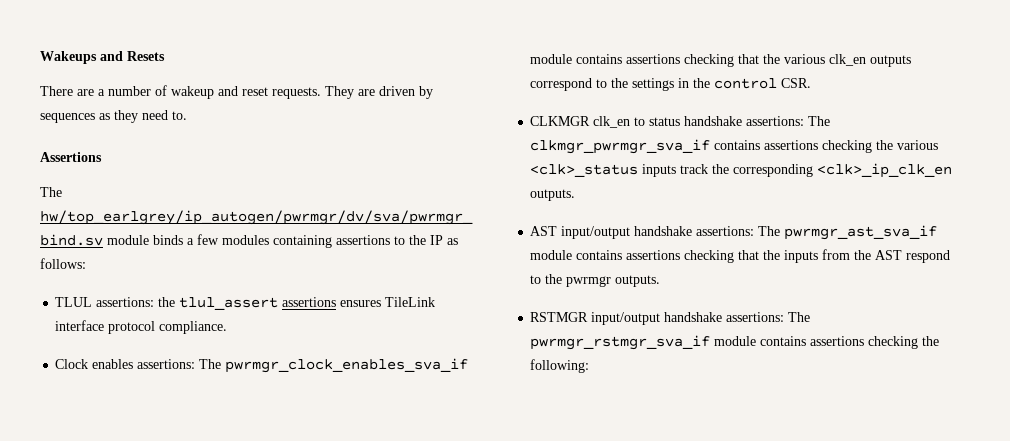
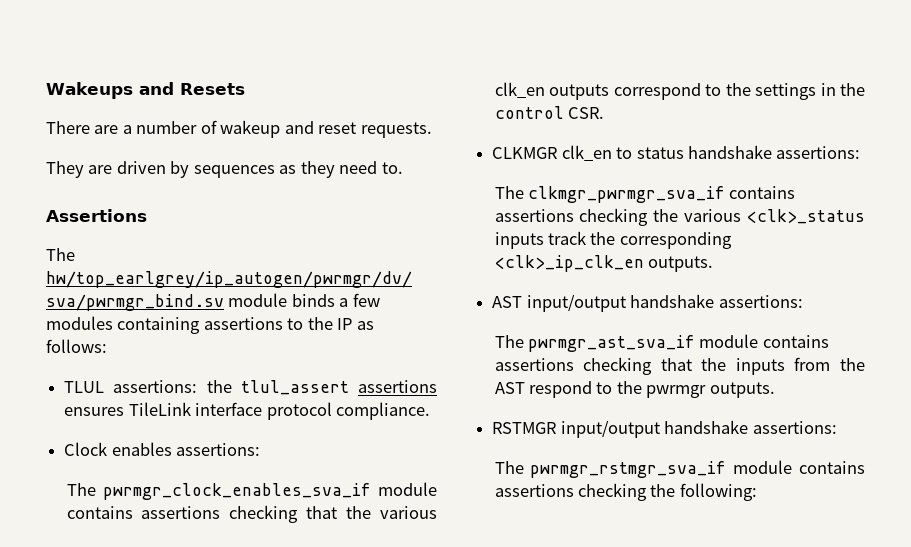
- There are a number of wakeup and reset requests. They are driven by sequences as they need to.
+ There are a number of wakeup and reset requests.
+ They are driven by sequences as they need to.
- Clock enables assertions: The pwrmgr_clock_enables_sva_if module contains assertions checking that the various clk_en outputs correspond to the settings in the control CSR.
+ Clock enables assertions:
+ The pwrmgr_clock_enables_sva_if module contains assertions checking that the various clk_en outputs correspond to the settings in the control CSR.
- CLKMGR clk_en to status handshake assertions: The clkmgr_pwrmgr_sva_if contains assertions checking the various <clk>_status inputs track the corresponding <clk>_ip_clk_en outputs.
+ CLKMGR clk_en to status handshake assertions:
+ The clkmgr_pwrmgr_sva_if contains assertions checking the various <clk>_status inputs track the corresponding <clk>_ip_clk_en outputs.
- AST input/output handshake assertions: The pwrmgr_ast_sva_if module contains assertions checking that the inputs from the AST respond to the pwrmgr outputs.
+ AST input/output handshake assertions:
+ The pwrmgr_ast_sva_if module contains assertions checking that the inputs from the AST respond to the pwrmgr outputs.
- RSTMGR input/output handshake assertions: The pwrmgr_rstmgr_sva_if module contains assertions checking the following:
+ RSTMGR input/output handshake assertions:
+ The pwrmgr_rstmgr_sva_if module contains assertions checking the following:

